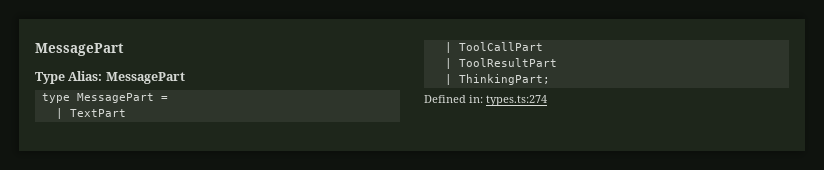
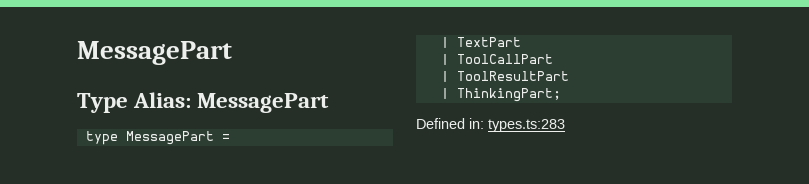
- Defined in: types.ts:274
+ Defined in: types.ts:283

